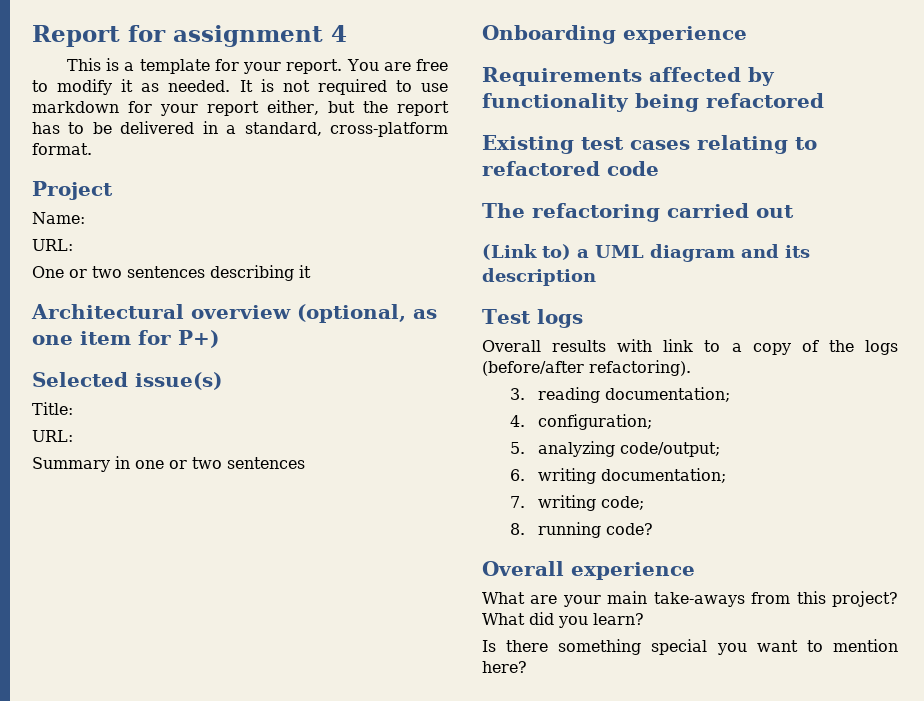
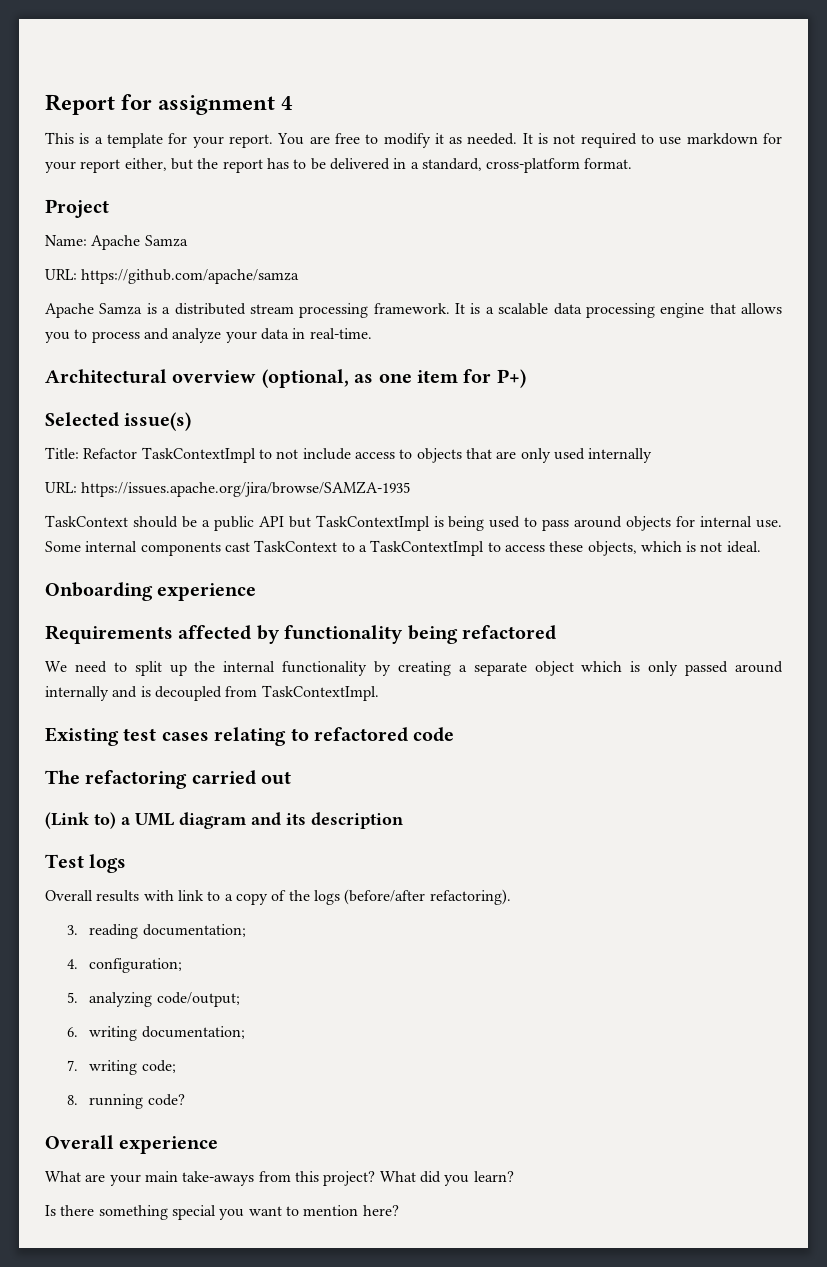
- Name:
- URL:
- One or two sentences describing it
+ Name: Apache Samza
+ URL: https://github.com/apache/samza
+ Apache Samza is a distributed stream processing framework. It is a scalable data processing engine that allows you to process and analyze your data in real-time.
- Title:
- URL:
- Summary in one or two sentences
+ Title: Refactor TaskContextImpl to not include access to objects that are only used internally
+ URL: https://issues.apache.org/jira/browse/SAMZA-1935
+ TaskContext should be a public API but TaskContextImpl is being used to pass around objects for internal use. Some internal components cast TaskContext to a TaskContextImpl to access these objects, which is not ideal.
+ We need to split up the internal functionality by creating a separate object which is only passed around internally and is decoupled from TaskContextImpl.

